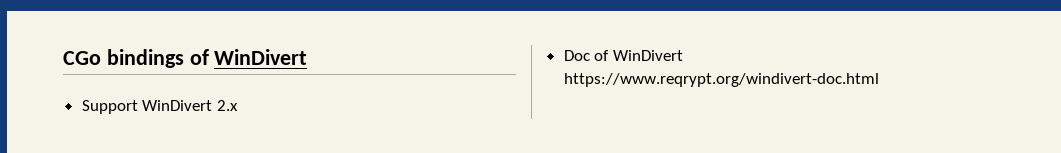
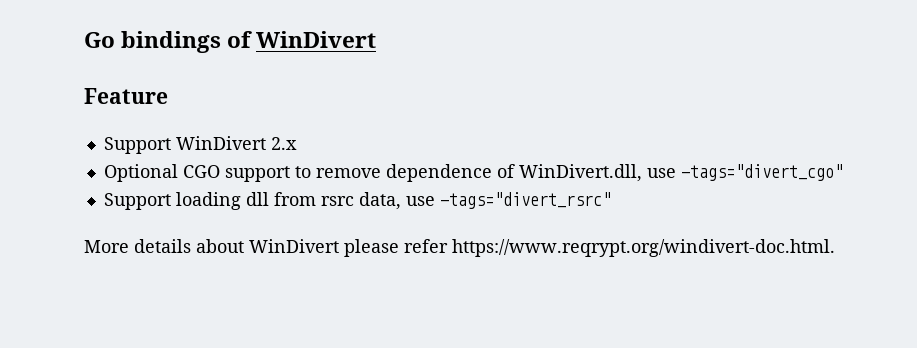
- CGo bindings of WinDivert
+ Go bindings of WinDivert
+ Feature
- Doc of WinDivert https://www.reqrypt.org/windivert-doc.html
+ Optional CGO support to remove dependence of WinDivert.dll, use -tags="divert_cgo"
+ Support loading dll from rsrc data, use -tags="divert_rsrc"
+ More details about WinDivert please refer https://www.reqrypt.org/windivert-doc.html.

